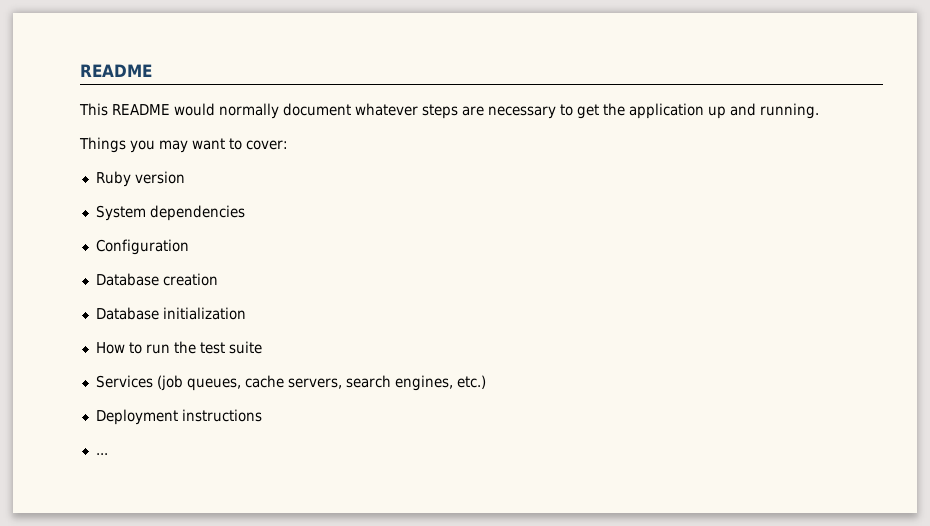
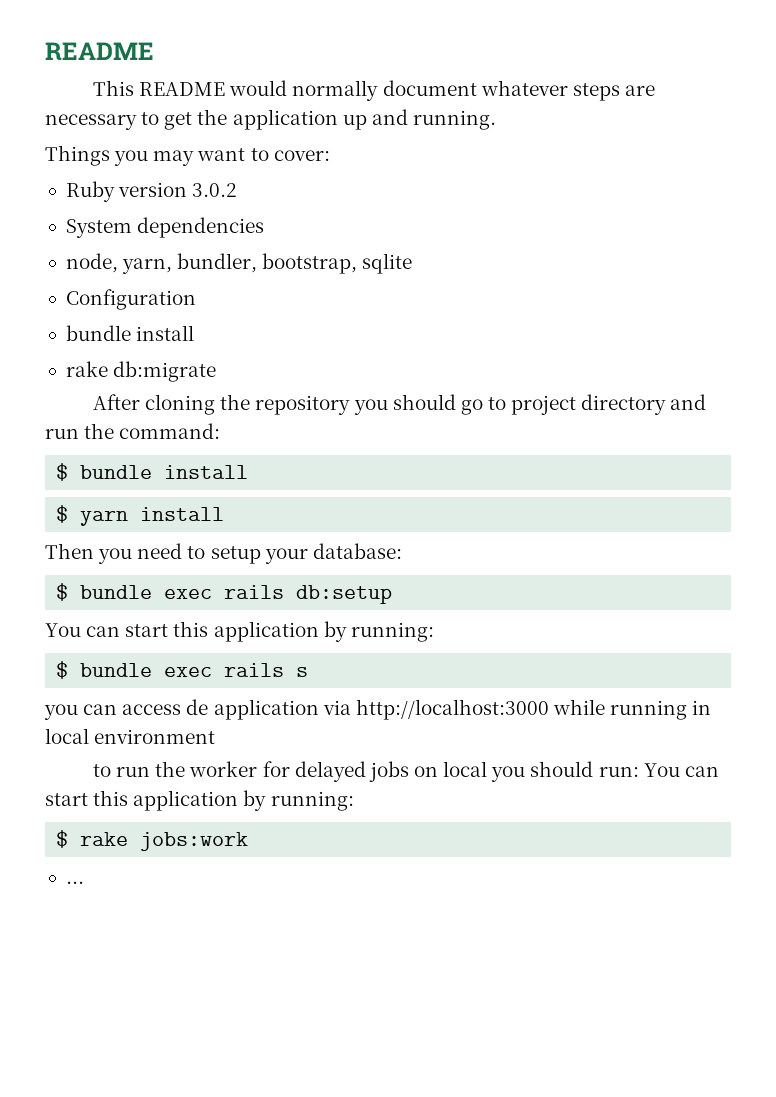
- Ruby version
+ Ruby version 3.0.2
+ node, yarn, bundler, bootstrap, sqlite
  Configuration
- Database creation
- Database initialization
- How to run the test suite
- Services (job queues, cache servers, search engines, etc.)
- Deployment instructions
+ bundle install
+ rake db:migrate
+ After cloning the repository you should go to project directory and run the command:
+ $ bundle install
+ $ yarn install
+ Then you need to setup your database:
+ $ bundle exec rails db:setup
+ You can start this application by running:
+ $ bundle exec rails s
+ you can access de application via http://localhost:3000 while running in local environment
+ to run the worker for delayed jobs on local you should run: You can start this application by running:
+ $ rake jobs:work

